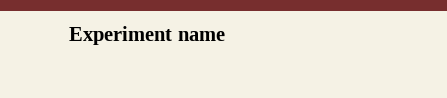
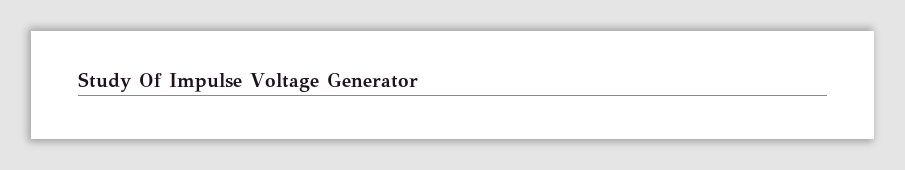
- Experiment name
+ Study Of Impulse Voltage Generator

